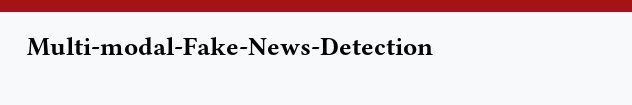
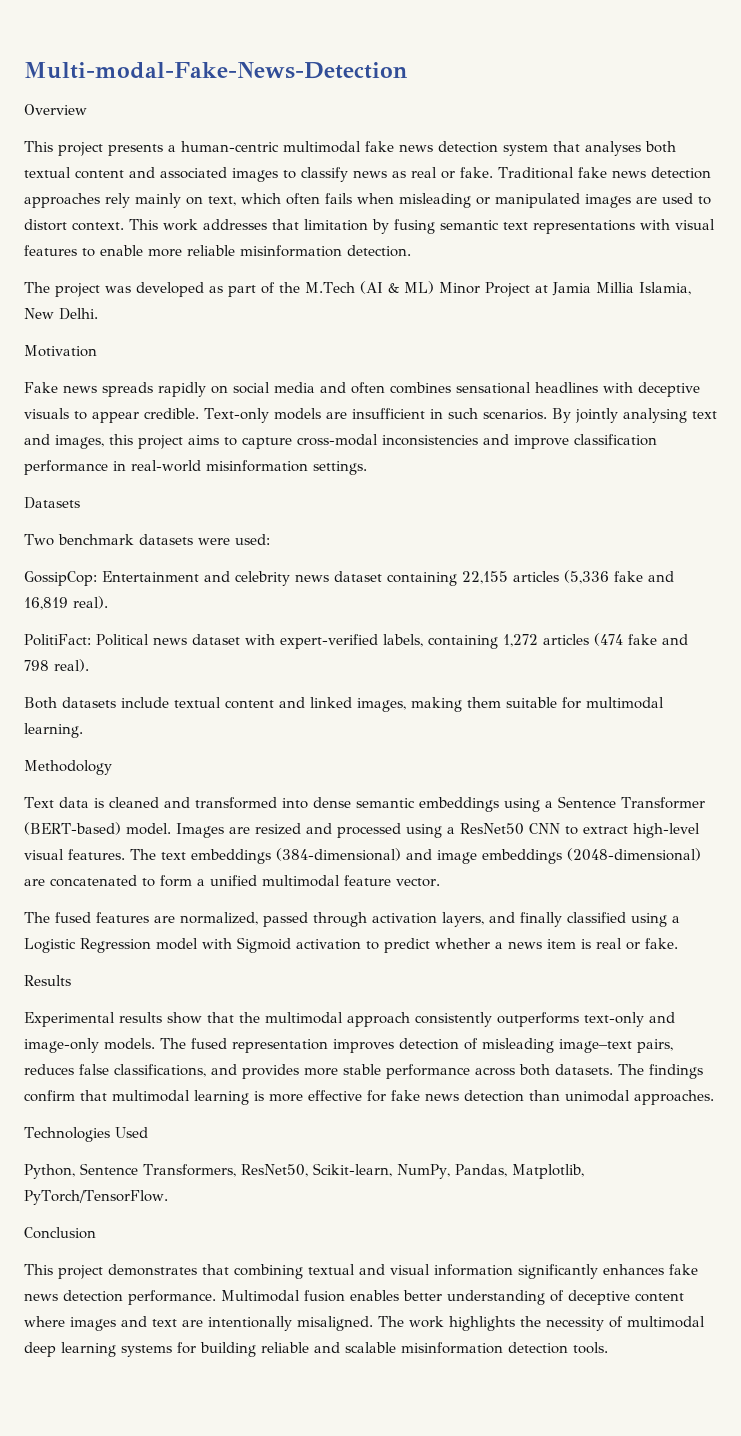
+ Overview
+ This project presents a human-centric multimodal fake news detection system that analyses both textual content and associated images to classify news as real or fake. Traditional fake news detection approaches rely mainly on text, which often fails when misleading or manipulated images are used to distort context. This work addresses that limitation by fusing semantic text representations with visual features to enable more reliable misinformation detection.
+ The project was developed as part of the M.Tech (AI & ML) Minor Project at Jamia Millia Islamia, New Delhi.
+ Motivation
+ Fake news spreads rapidly on social media and often combines sensational headlines with deceptive visuals to appear credible. Text-only models are insufficient in such scenarios. By jointly analysing text and images, this project aims to capture cross-modal inconsistencies and improve classification performance in real-world misinformation settings.
+ Datasets
+ Two benchmark datasets were used:
+ GossipCop: Entertainment and celebrity news dataset containing 22,155 articles (5,336 fake and 16,819 real).
+ PolitiFact: Political news dataset with expert-verified labels, containing 1,272 articles (474 fake and 798 real).
+ Both datasets include textual content and linked images, making them suitable for multimodal learning.
+ Methodology
+ Text data is cleaned and transformed into dense semantic embeddings using a Sentence Transformer (BERT-based) model. Images are resized and processed using a ResNet50 CNN to extract high-level visual features. The text embeddings (384-dimensional) and image embeddings (2048-dimensional) are concatenated to form a unified multimodal feature vector.
+ The fused features are normalized, passed through activation layers, and finally classified using a Logistic Regression model with Sigmoid activation to predict whether a news item is real or fake.
+ Results
+ Experimental results show that the multimodal approach consistently outperforms text-only and image-only models. The fused representation improves detection of misleading image–text pairs, reduces false classifications, and provides more stable performance across both datasets. The findings confirm that multimodal learning is more effective for fake news detection than unimodal approaches.
+ Technologies Used
+ Python, Sentence Transformers, ResNet50, Scikit-learn, NumPy, Pandas, Matplotlib, PyTorch/TensorFlow.
+ Conclusion
+ This project demonstrates that combining textual and visual information significantly enhances fake news detection performance. Multimodal fusion enables better understanding of deceptive content where images and text are intentionally misaligned. The work highlights the necessity of multimodal deep learning systems for building reliable and scalable misinformation detection tools.

